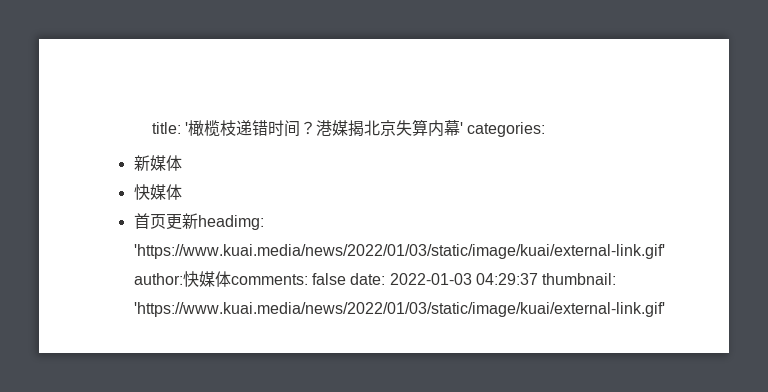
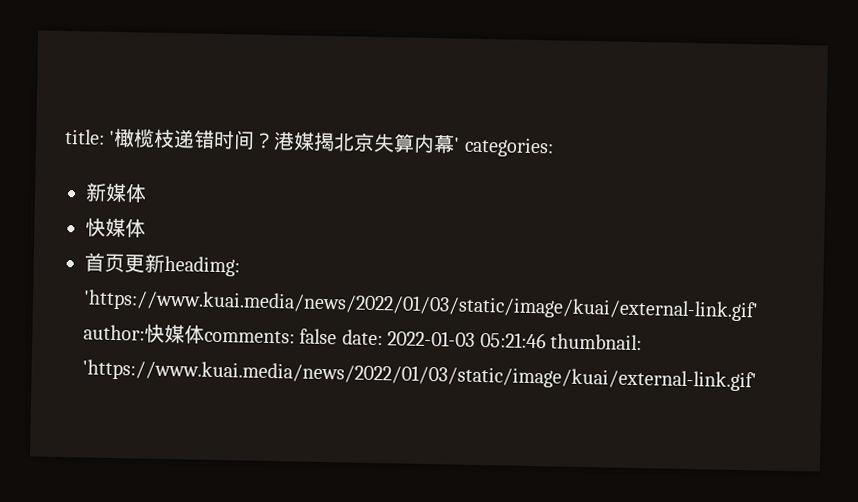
- 首页更新headimg: 'https://www.kuai.media/news/2022/01/03/static/image/kuai/external-link.gif' author:快媒体comments: false date: 2022-01-03 04:29:37 thumbnail: 'https://www.kuai.media/news/2022/01/03/static/image/kuai/external-link.gif'
+ 首页更新headimg: 'https://www.kuai.media/news/2022/01/03/static/image/kuai/external-link.gif' author:快媒体comments: false date: 2022-01-03 05:21:46 thumbnail: 'https://www.kuai.media/news/2022/01/03/static/image/kuai/external-link.gif'

